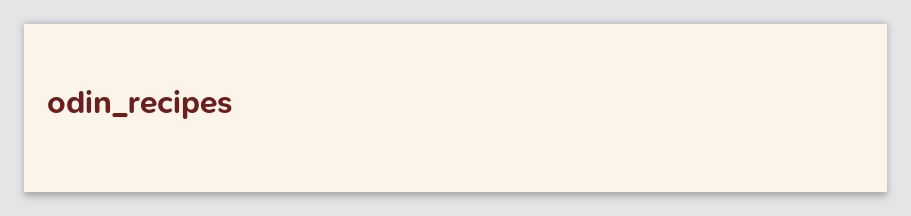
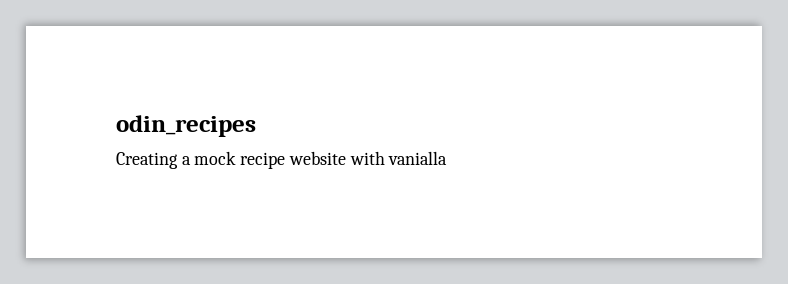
+ Creating a mock recipe website with vanialla

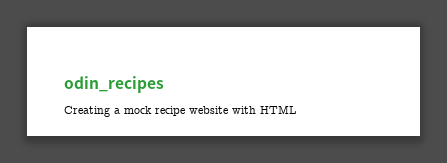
- Creating a mock recipe website with vanialla
+ Creating a mock recipe website with HTML

